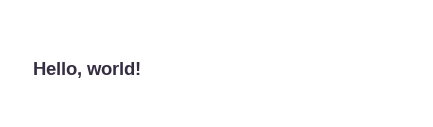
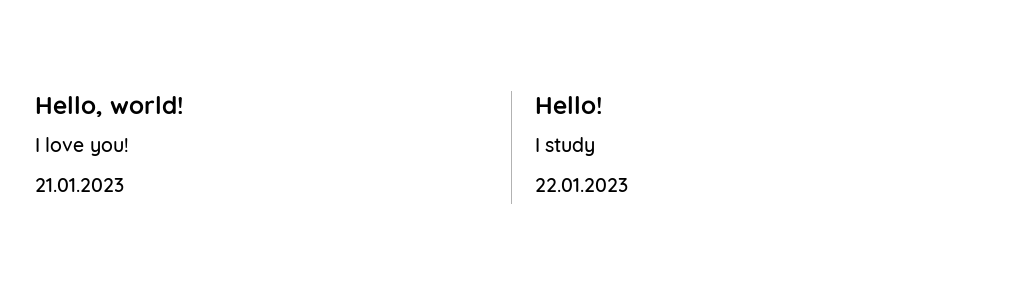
+ I love you!
+ 21.01.2023
+ Hello!
+ I study
+ 22.01.2023

